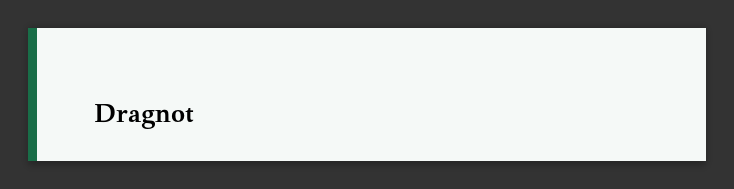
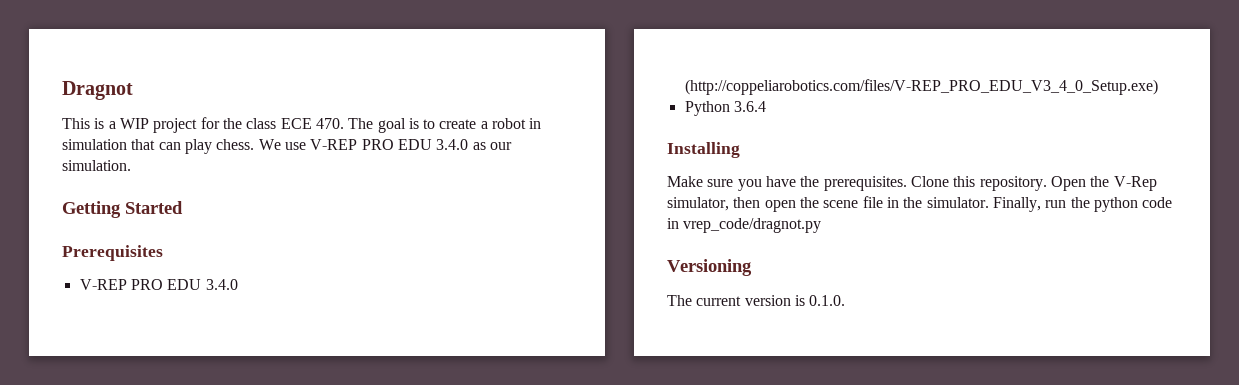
+ This is a WIP project for the class ECE 470. The goal is to create a robot in simulation that can play chess. We use V-REP PRO EDU 3.4.0 as our simulation.
+ Getting Started
+ Prerequisites
+ V-REP PRO EDU 3.4.0 (http://coppeliarobotics.com/files/V-REP_PRO_EDU_V3_4_0_Setup.exe)
+ Python 3.6.4
+ Installing
+ Make sure you have the prerequisites. Clone this repository. Open the V-Rep simulator, then open the scene file in the simulator. Finally, run the python code in vrep_code/dragnot.py
+ Versioning
+ The current version is 0.1.0.

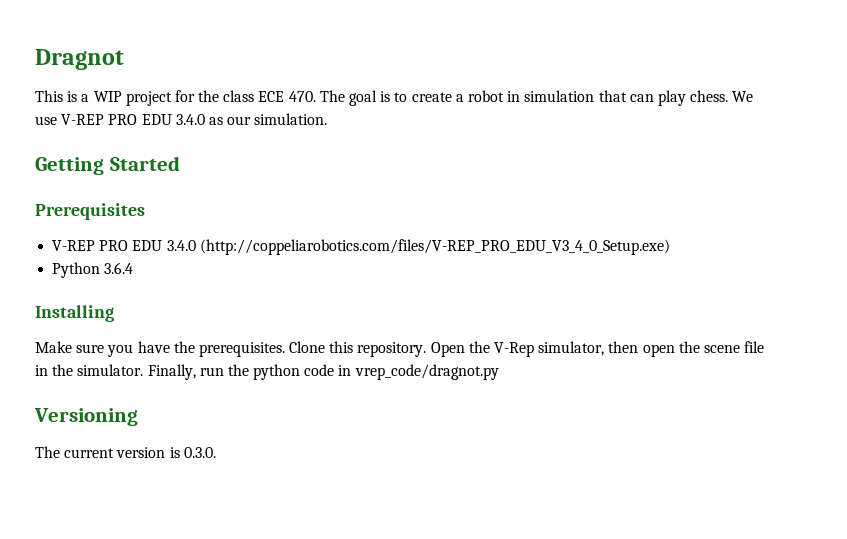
- The current version is 0.1.0.
+ The current version is 0.3.0.

